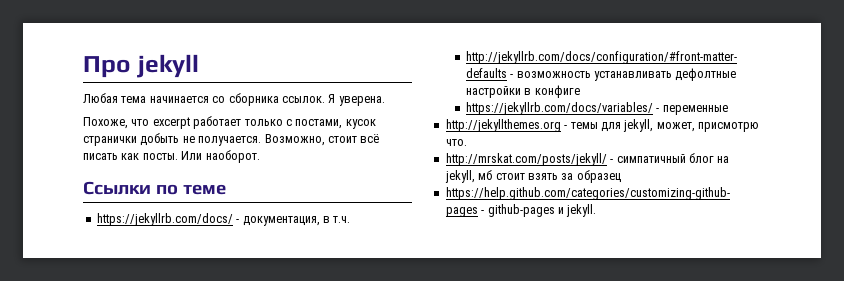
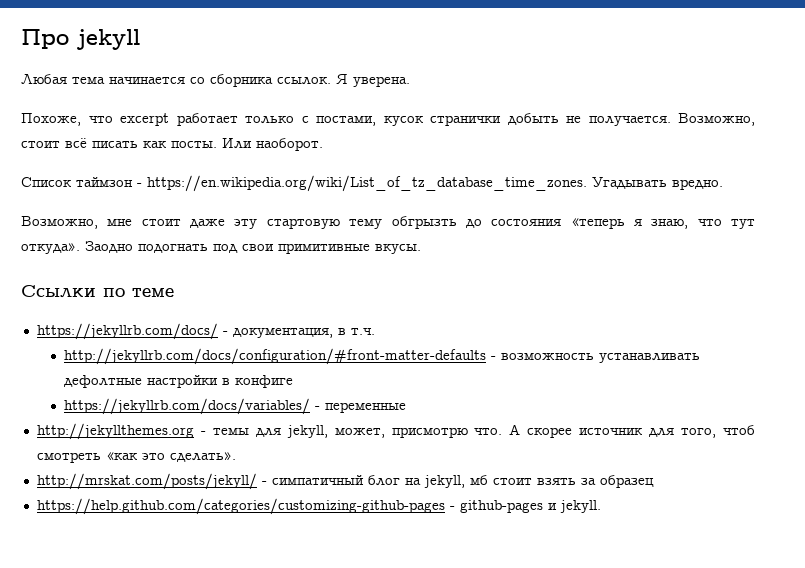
+ Список таймзон - https://en.wikipedia.org/wiki/List_of_tz_database_time_zones. Угадывать вредно.
+ Возможно, мне стоит даже эту стартовую тему обгрызть до состояния «теперь я знаю, что тут откуда». Заодно подогнать под свои примитивные вкусы.
+ А скорее источник для того, чтоб смотреть «как это сделать».

